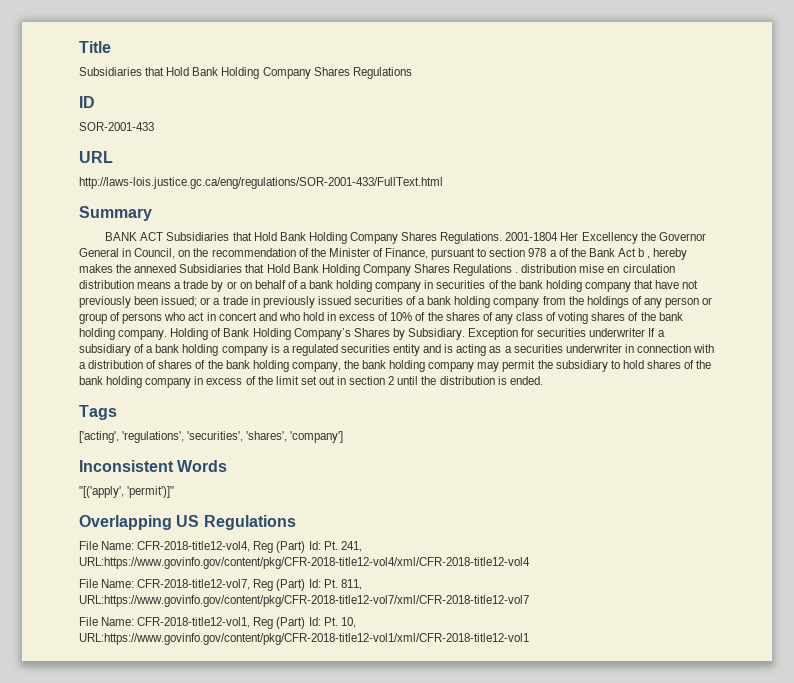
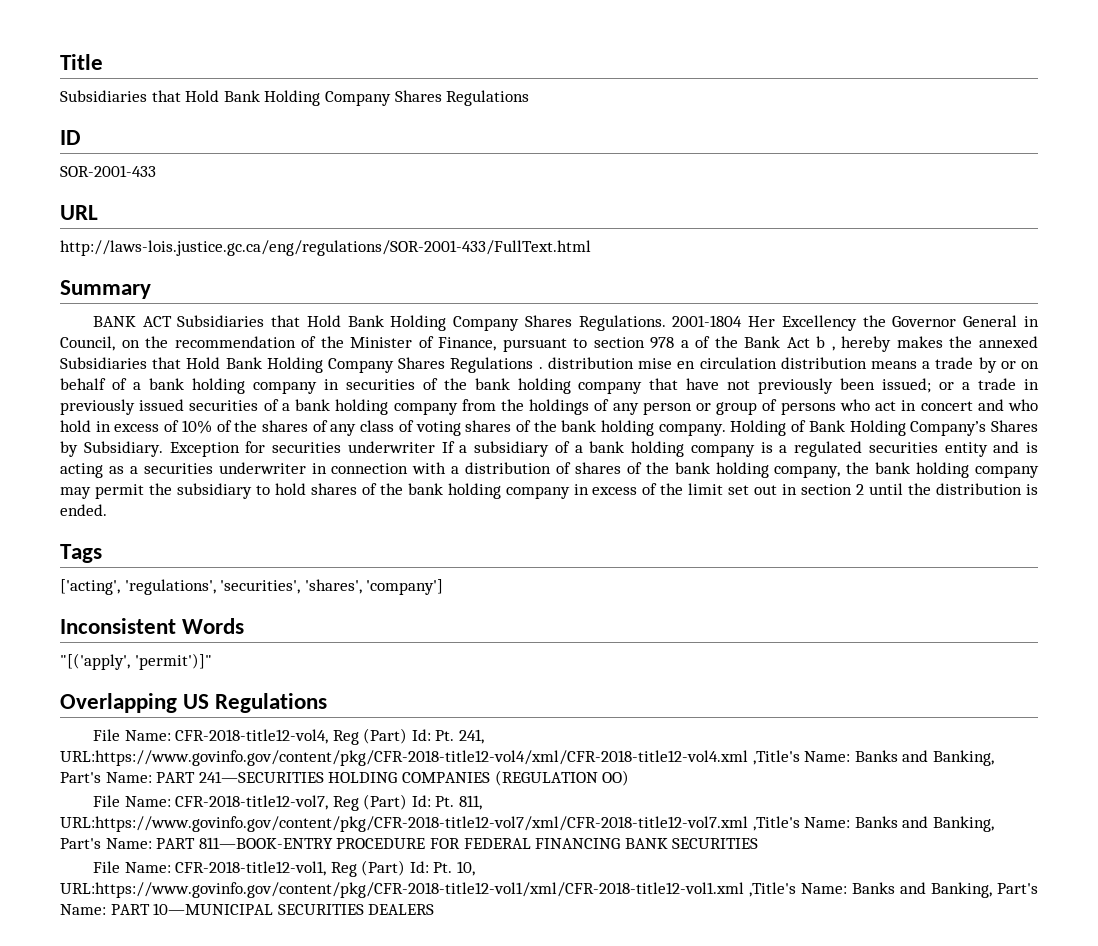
- File Name: CFR-2018-title12-vol4, Reg (Part) Id: Pt. 241, URL:https://www.govinfo.gov/content/pkg/CFR-2018-title12-vol4/xml/CFR-2018-title12-vol4
+ File Name: CFR-2018-title12-vol4, Reg (Part) Id: Pt. 241, URL:https://www.govinfo.gov/content/pkg/CFR-2018-title12-vol4/xml/CFR-2018-title12-vol4.xml ,Title's Name: Banks and Banking, Part's Name: PART 241—SECURITIES HOLDING COMPANIES (REGULATION OO)
- File Name: CFR-2018-title12-vol7, Reg (Part) Id: Pt. 811, URL:https://www.govinfo.gov/content/pkg/CFR-2018-title12-vol7/xml/CFR-2018-title12-vol7
+ File Name: CFR-2018-title12-vol7, Reg (Part) Id: Pt. 811, URL:https://www.govinfo.gov/content/pkg/CFR-2018-title12-vol7/xml/CFR-2018-title12-vol7.xml ,Title's Name: Banks and Banking, Part's Name: PART 811—BOOK-ENTRY PROCEDURE FOR FEDERAL FINANCING BANK SECURITIES
- File Name: CFR-2018-title12-vol1, Reg (Part) Id: Pt. 10, URL:https://www.govinfo.gov/content/pkg/CFR-2018-title12-vol1/xml/CFR-2018-title12-vol1
+ File Name: CFR-2018-title12-vol1, Reg (Part) Id: Pt. 10, URL:https://www.govinfo.gov/content/pkg/CFR-2018-title12-vol1/xml/CFR-2018-title12-vol1.xml ,Title's Name: Banks and Banking, Part's Name: PART 10—MUNICIPAL SECURITIES DEALERS

